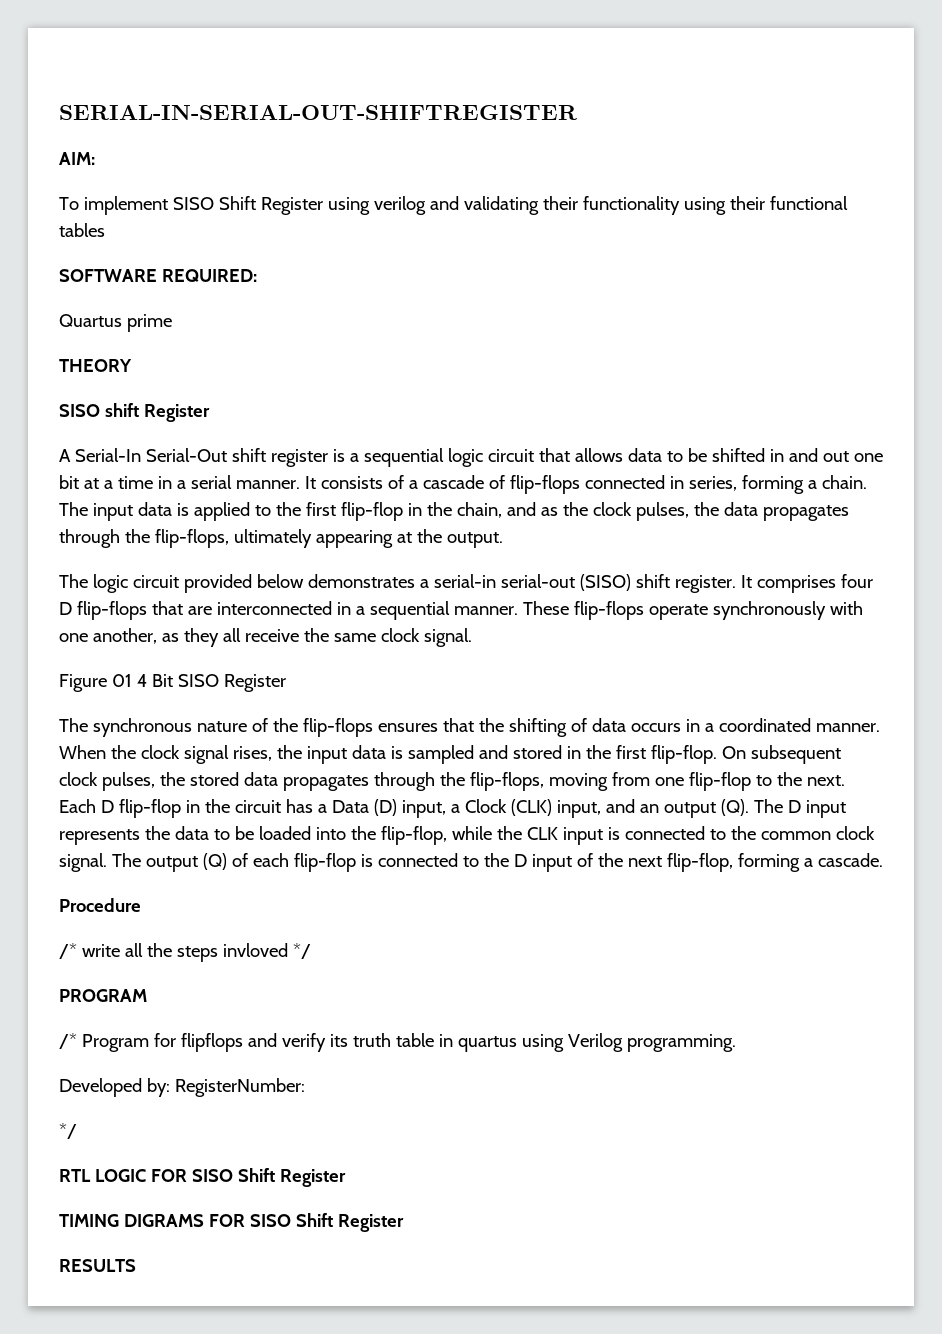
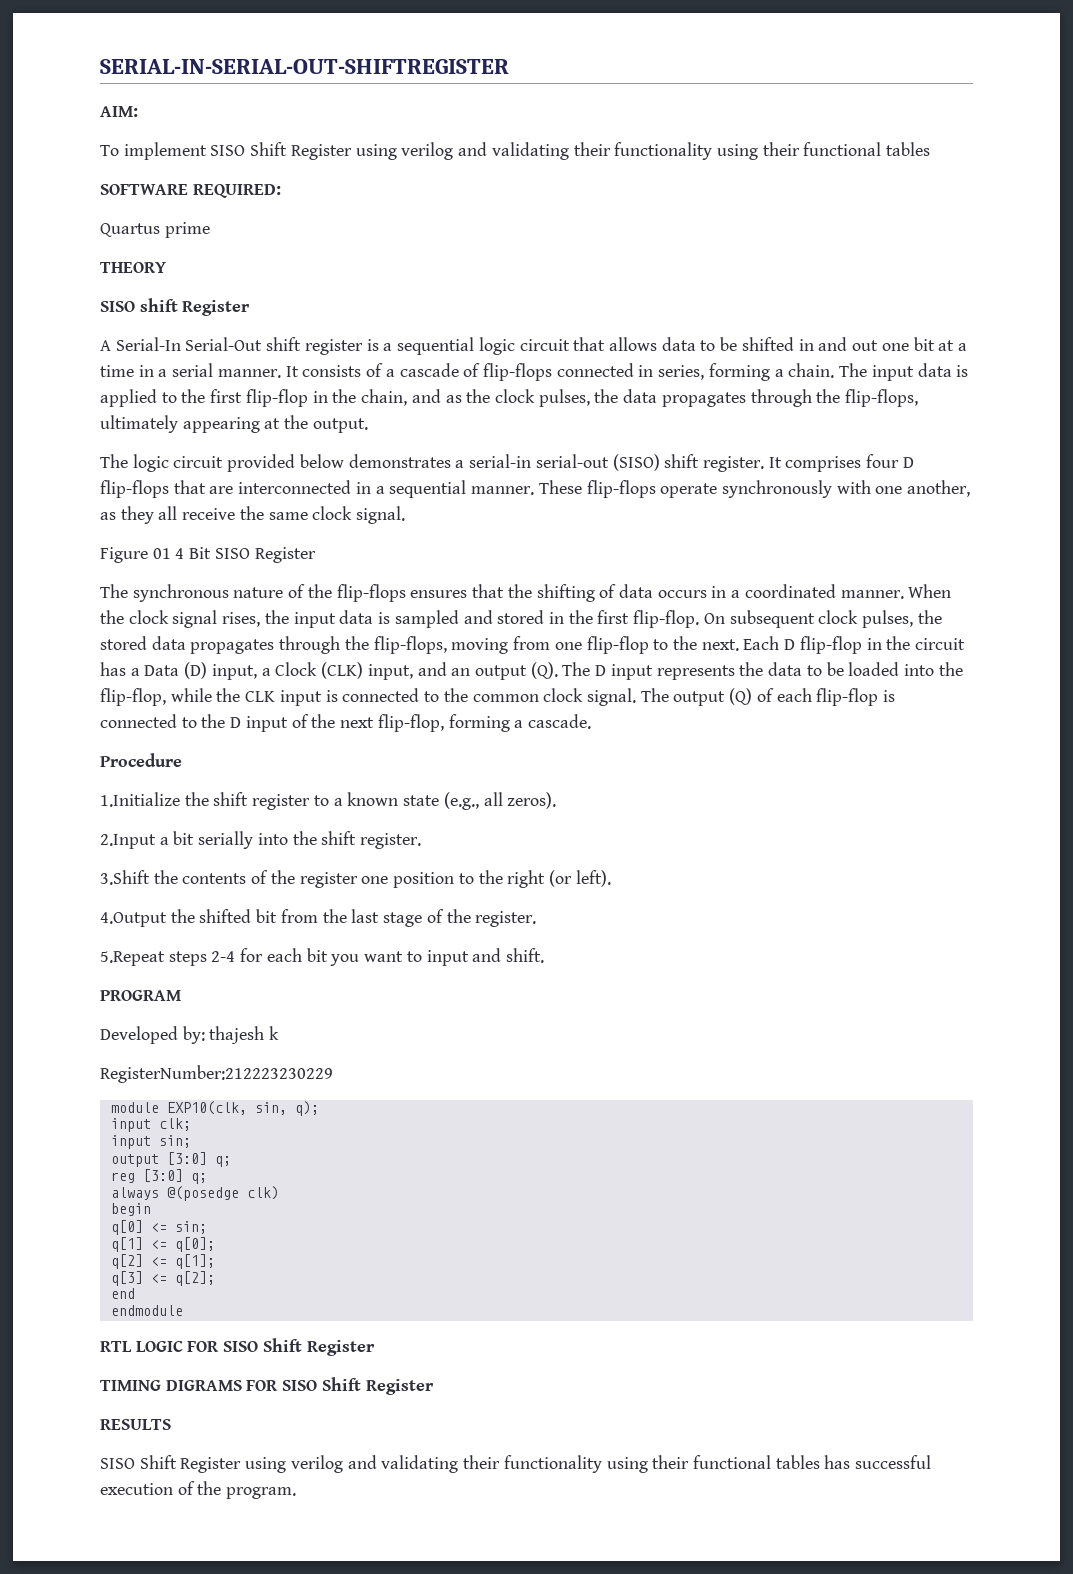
- /* write all the steps invloved */
+ 1.Initialize the shift register to a known state (e.g., all zeros).
+ 2.Input a bit serially into the shift register.
+ 3.Shift the contents of the register one position to the right (or left).
+ 4.Output the shifted bit from the last stage of the register.
+ 5.Repeat steps 2-4 for each bit you want to input and shift.
  PROGRAM
- /* Program for flipflops and verify its truth table in quartus using Verilog programming.
- Developed by: RegisterNumber:
- */
+ Developed by: thajesh k
+ RegisterNumber:212223230229
+ module EXP10(clk, sin, q);
+ input clk;
+ input sin;
+ output [3:0] q;
+ reg [3:0] q;
+ always @(posedge clk)
+ begin
+ q[0] <= sin;
+ q[1] <= q[0];
+ q[2] <= q[1];
+ q[3] <= q[2];
+ end
+ endmodule
+ SISO Shift Register using verilog and validating their functionality using their functional tables has successful execution of the program.

